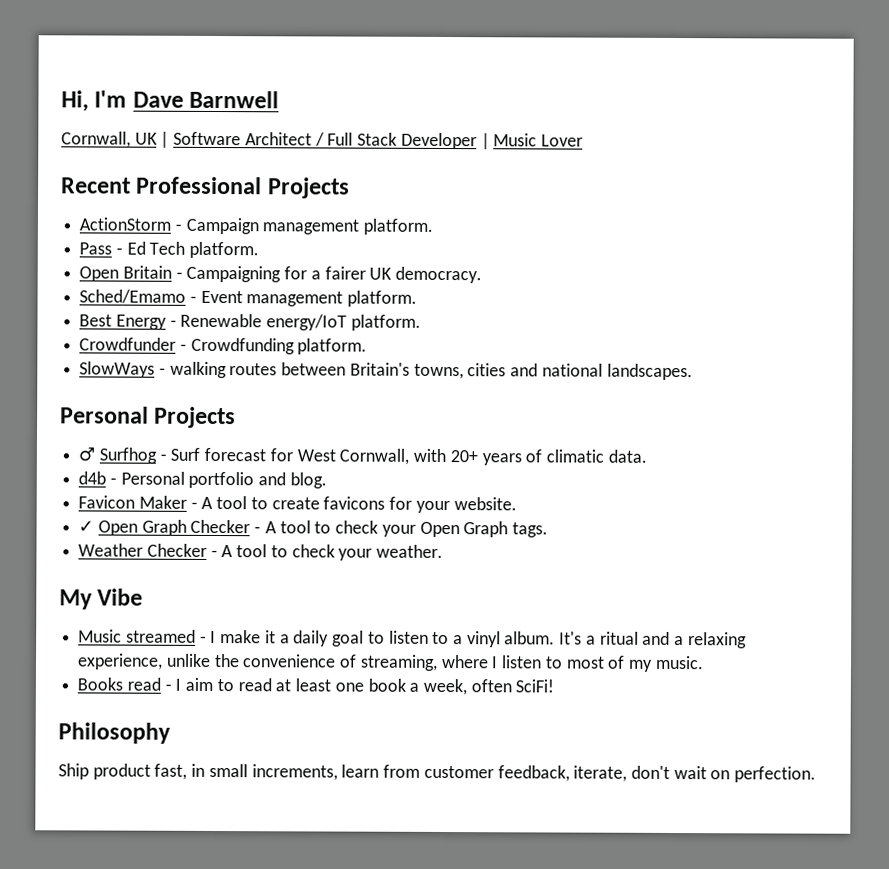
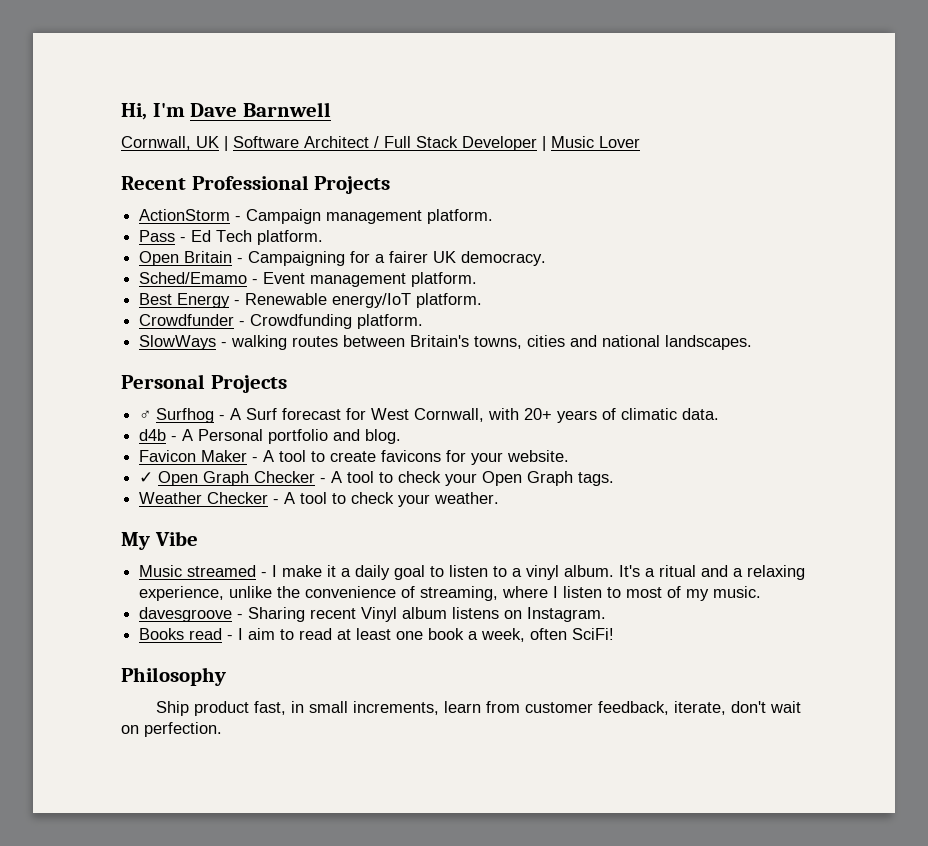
- ♂ Surfhog - Surf forecast for West Cornwall, with 20+ years of climatic data.
+ ♂ Surfhog - A Surf forecast for West Cornwall, with 20+ years of climatic data.
- d4b - Personal portfolio and blog.
+ d4b - A Personal portfolio and blog.
+ davesgroove - Sharing recent Vinyl album listens on Instagram.

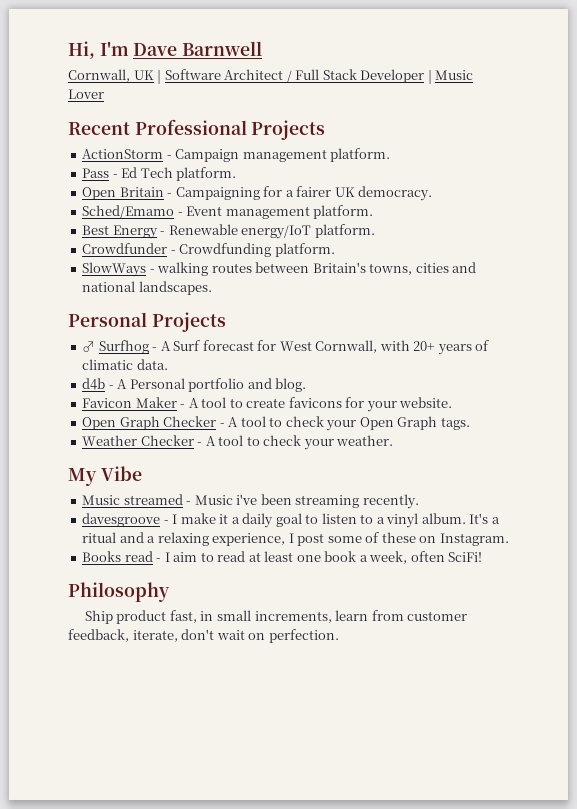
- ✓ Open Graph Checker - A tool to check your Open Graph tags.
+ Open Graph Checker - A tool to check your Open Graph tags.
- Music streamed - I make it a daily goal to listen to a vinyl album.
+ Music streamed - Music i've been streaming recently.
+ davesgroove - I make it a daily goal to listen to a vinyl album.
- It's a ritual and a relaxing experience, unlike the convenience of streaming, where I listen to most of my music.
- davesgroove - Sharing recent Vinyl album listens on Instagram.
+ It's a ritual and a relaxing experience, I post some of these on Instagram.

